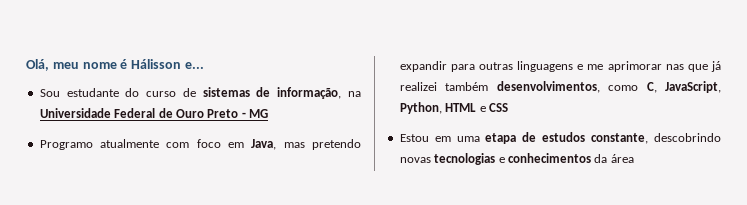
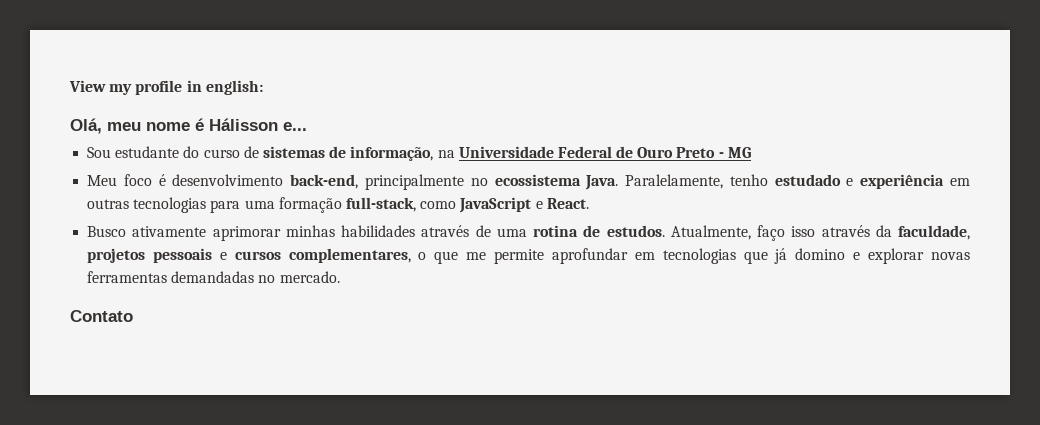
+ View my profile in english:
- Programo atualmente com foco em Java, mas pretendo expandir para outras linguagens e me aprimorar nas que já realizei também desenvolvimentos, como C, JavaScript, Python, HTML e CSS
- Estou em uma etapa de estudos constante, descobrindo novas tecnologias e conhecimentos da área
+ Meu foco é desenvolvimento back-end, principalmente no ecossistema Java. Paralelamente, tenho estudado e experiência em outras tecnologias para uma formação full-stack, como JavaScript e React.
+ Busco ativamente aprimorar minhas habilidades através de uma rotina de estudos. Atualmente, faço isso através da faculdade, projetos pessoais e cursos complementares, o que me permite aprofundar em tecnologias que já domino e explorar novas ferramentas demandadas no mercado.
+ Contato

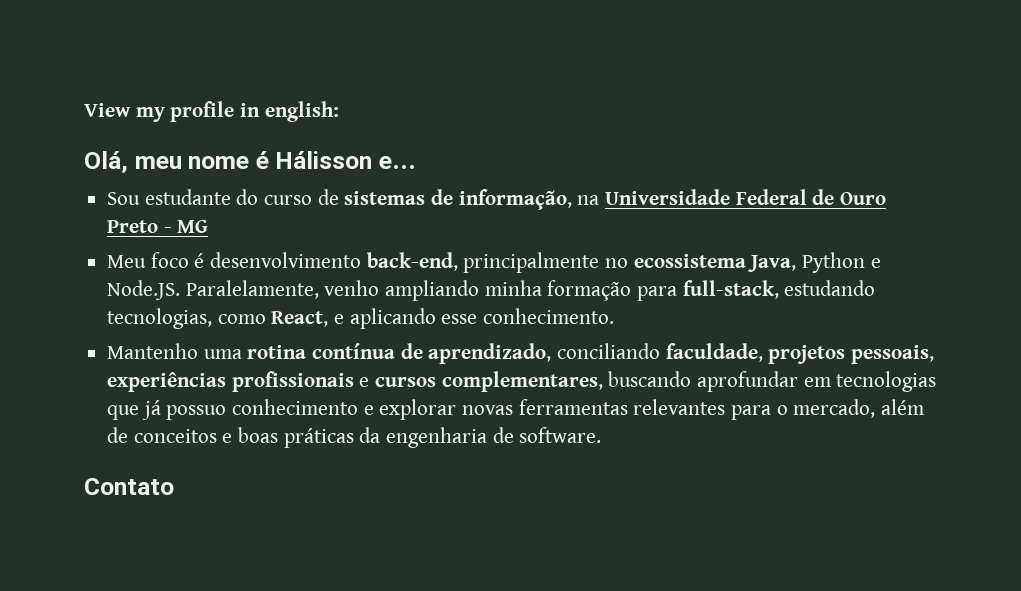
- Meu foco é desenvolvimento back-end, principalmente no ecossistema Java. Paralelamente, tenho estudado e experiência em outras tecnologias para uma formação full-stack, como JavaScript e React.
- Busco ativamente aprimorar minhas habilidades através de uma rotina de estudos. Atualmente, faço isso através da faculdade, projetos pessoais e cursos complementares, o que me permite aprofundar em tecnologias que já domino e explorar novas ferramentas demandadas no mercado.
+ Meu foco é desenvolvimento back-end, principalmente no ecossistema Java, Python e Node.JS. Paralelamente, venho ampliando minha formação para full-stack, estudando tecnologias, como React, e aplicando esse conhecimento.
+ Mantenho uma rotina contínua de aprendizado, conciliando faculdade, projetos pessoais, experiências profissionais e cursos complementares, buscando aprofundar em tecnologias que já possuo conhecimento e explorar novas ferramentas relevantes para o mercado, além de conceitos e boas práticas da engenharia de software.

